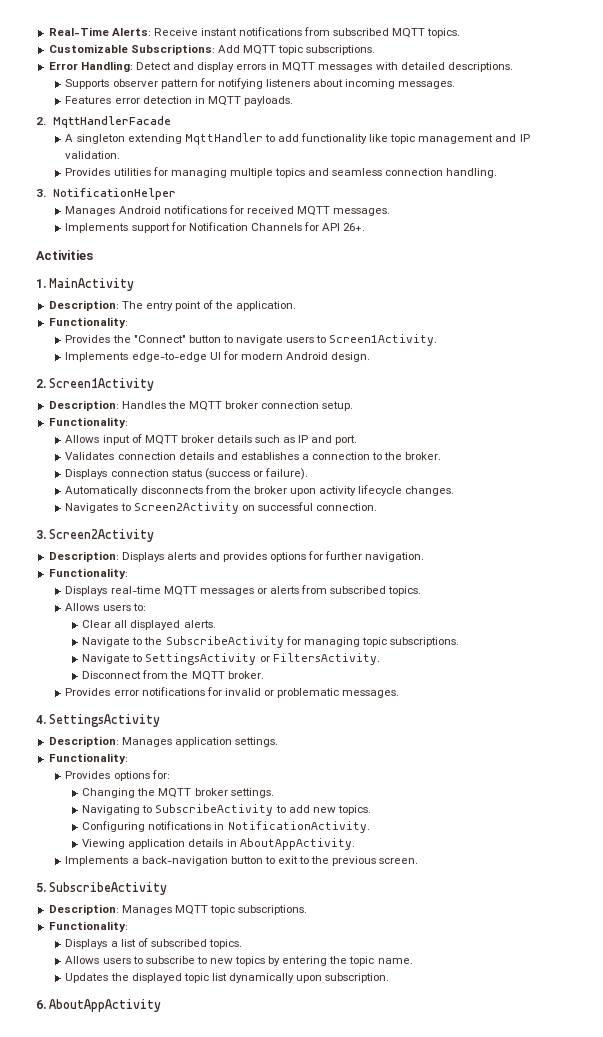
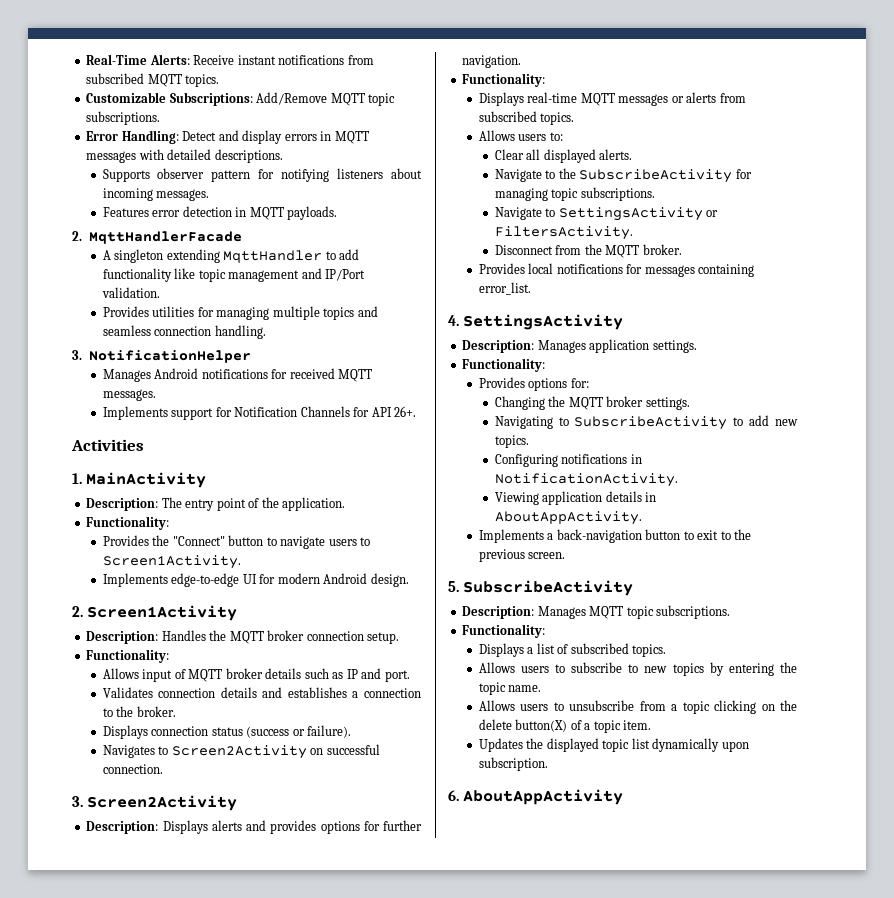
- Customizable Subscriptions: Add MQTT topic subscriptions.
+ Customizable Subscriptions: Add/Remove MQTT topic subscriptions.
- A singleton extending MqttHandler to add functionality like topic management and IP validation.
+ A singleton extending MqttHandler to add functionality like topic management and IP/Port validation.
- Automatically disconnects from the broker upon activity lifecycle changes.
- Provides error notifications for invalid or problematic messages.
+ Provides local notifications for messages containing error_list.
+ Allows users to unsubscribe from a topic clicking on the delete button(X) of a topic item.

